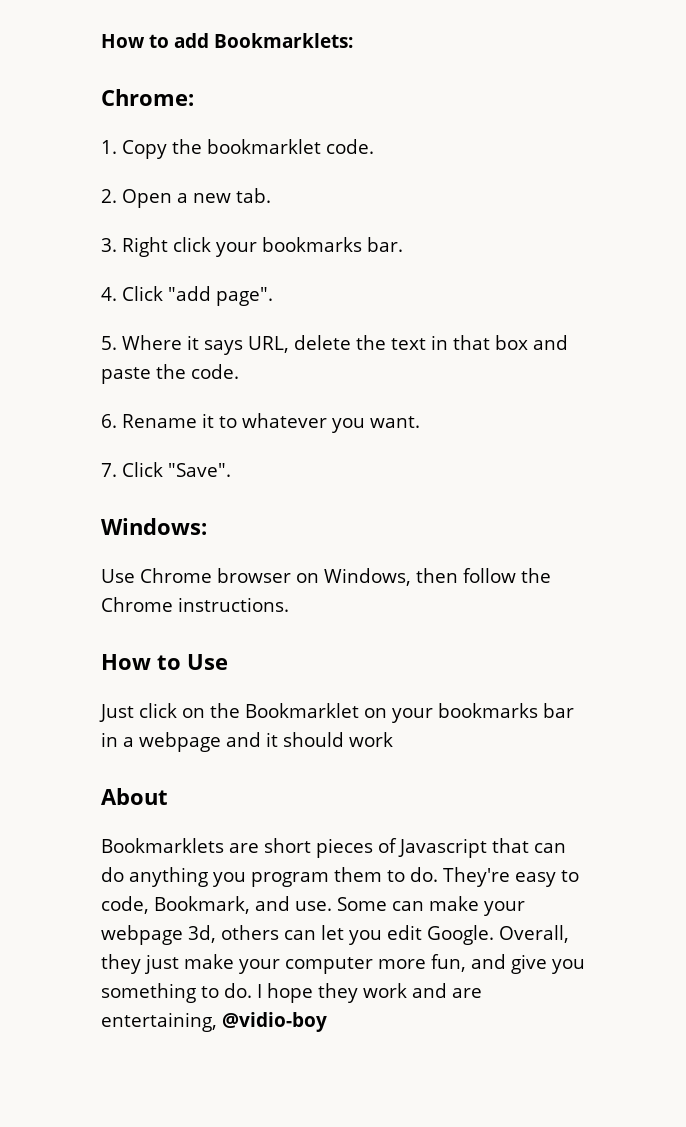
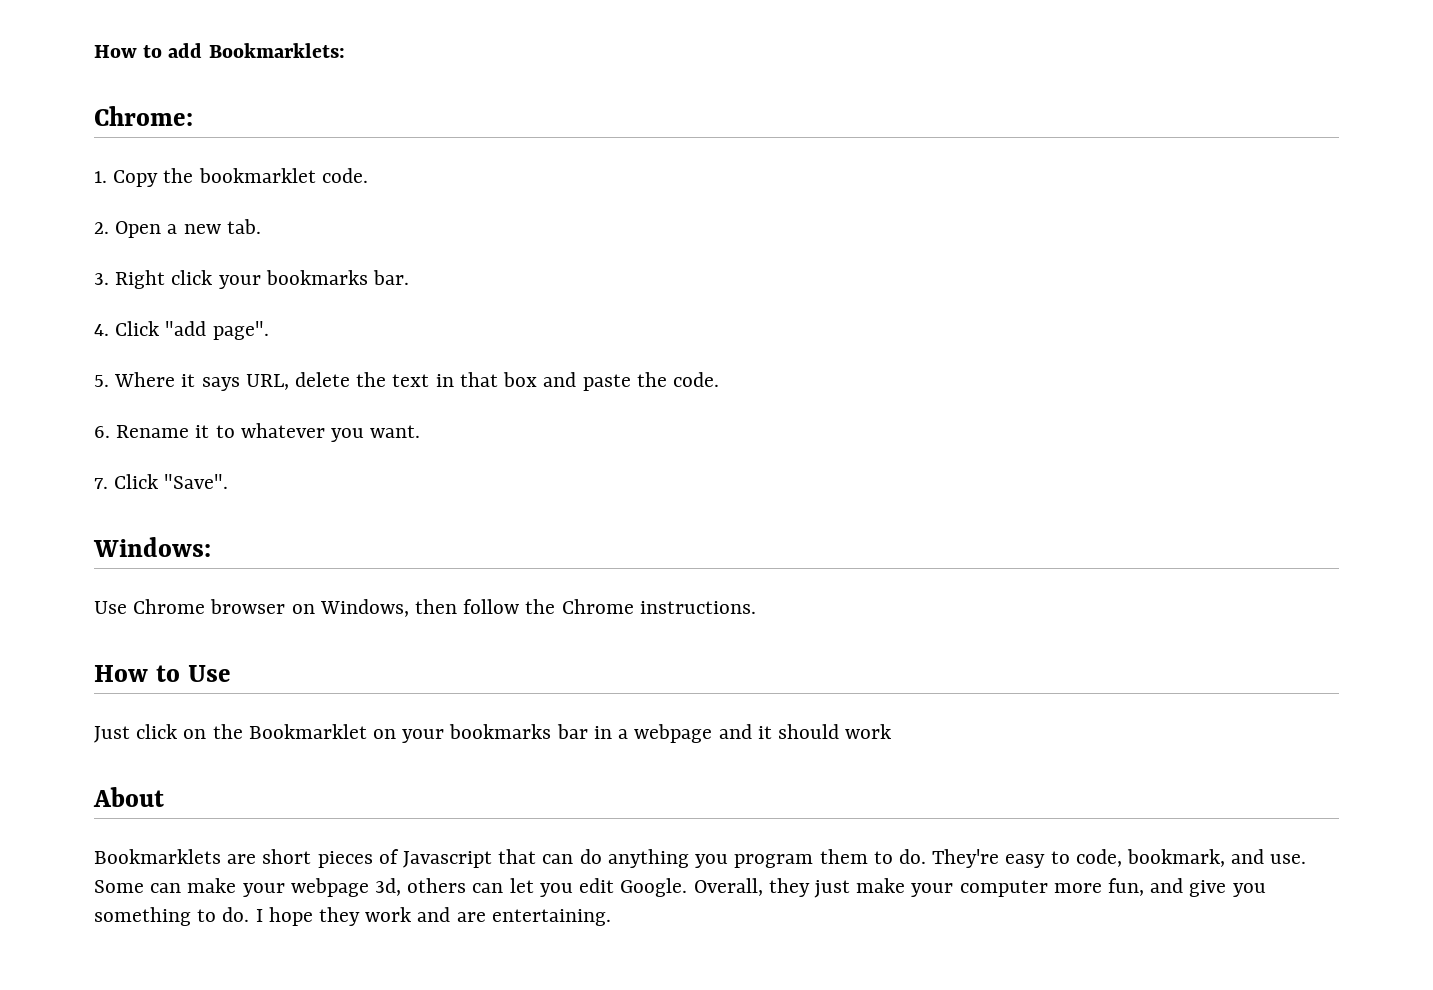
- They're easy to code, Bookmark, and use.
+ They're easy to code, bookmark, and use.
- I hope they work and are entertaining, @vidio-boy
+ I hope they work and are entertaining.

